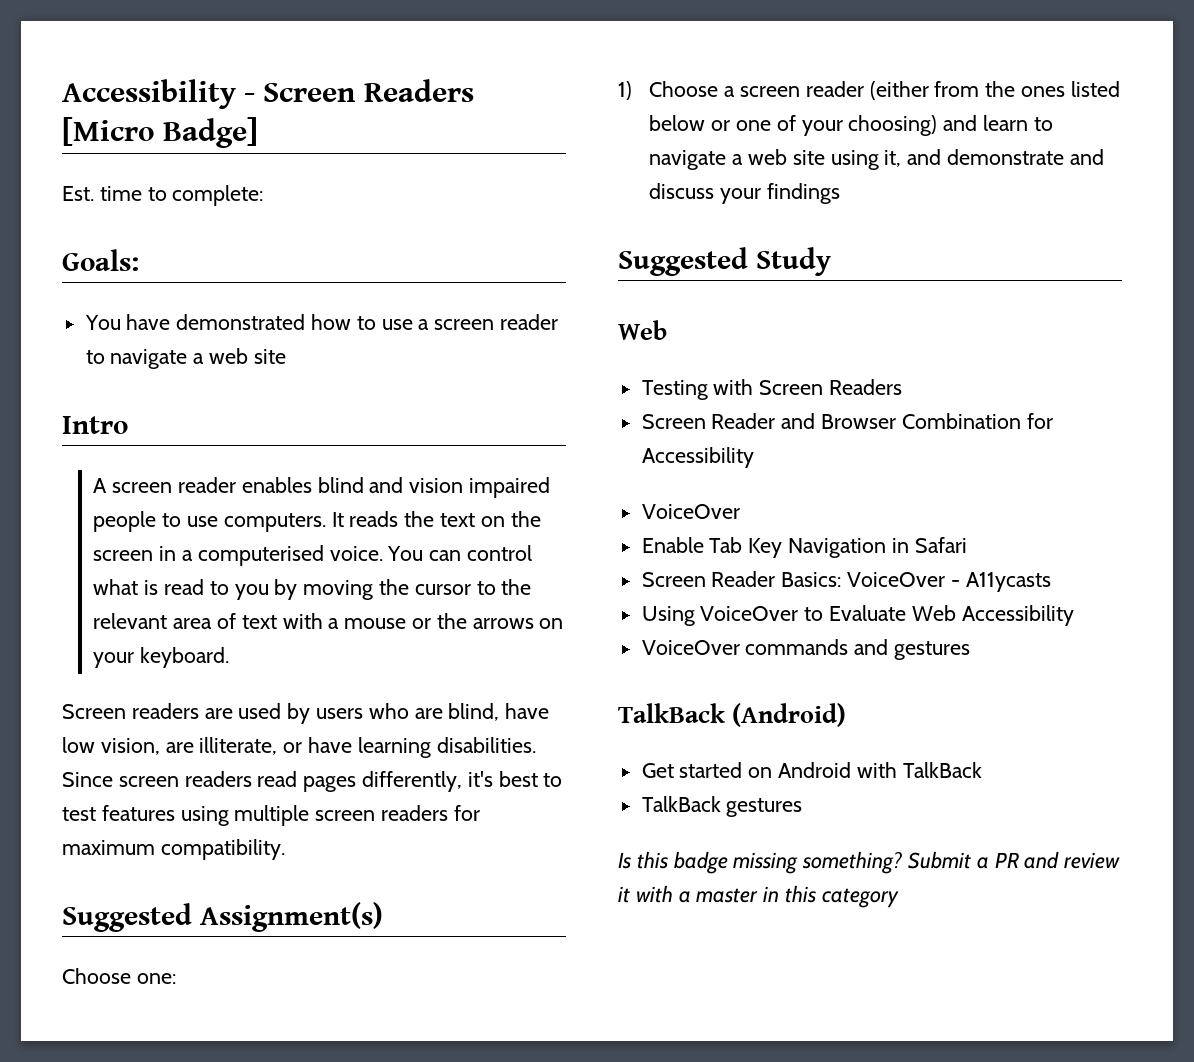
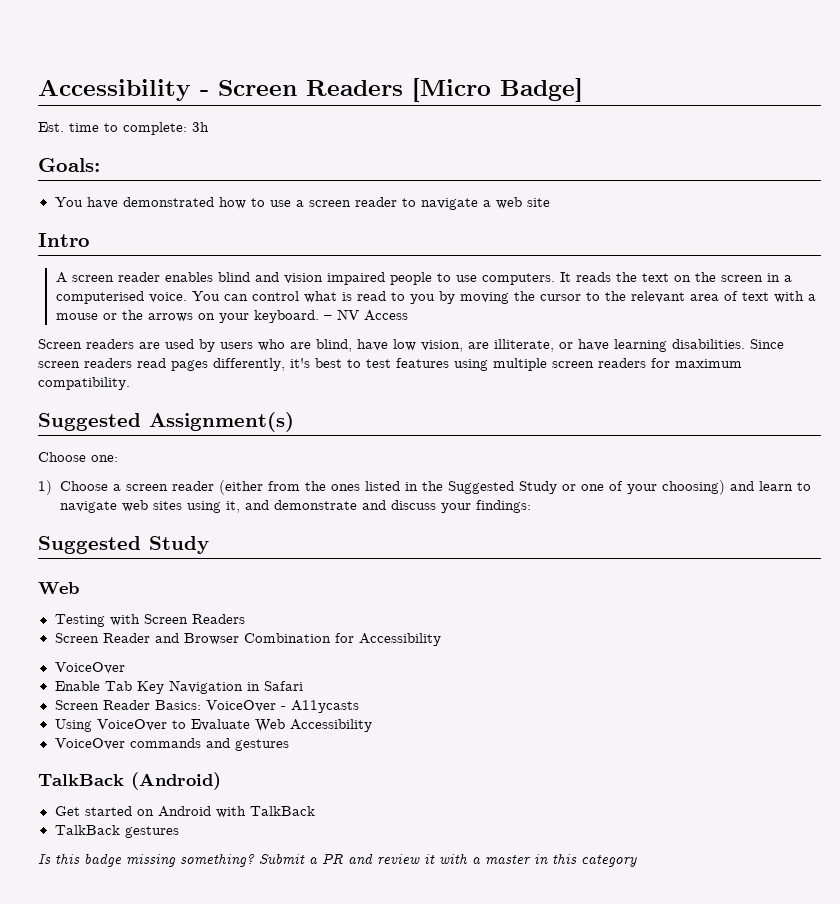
- Est. time to complete:
+ Est. time to complete: 3h
+ – NV Access
- 1) Choose a screen reader (either from the ones listed below or one of your choosing) and learn to navigate a web site using it, and demonstrate and discuss your findings
+ 1) Choose a screen reader (either from the ones listed in the Suggested Study or one of your choosing) and learn to navigate web sites using it, and demonstrate and discuss your findings:

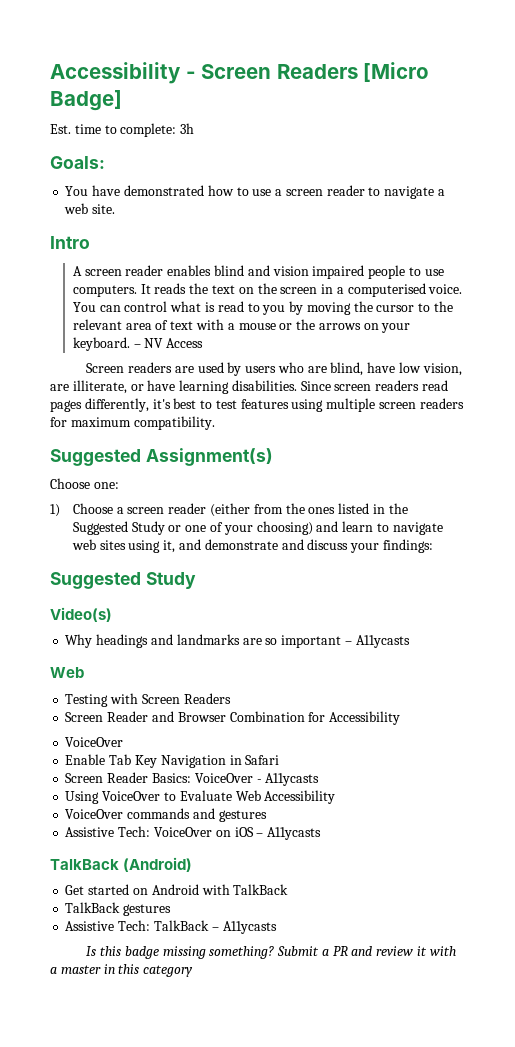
- You have demonstrated how to use a screen reader to navigate a web site
+ You have demonstrated how to use a screen reader to navigate a web site.
+ Video(s)
+ Why headings and landmarks are so important – A11ycasts
+ Assistive Tech: VoiceOver on iOS – A11ycasts
+ Assistive Tech: TalkBack – A11ycasts

